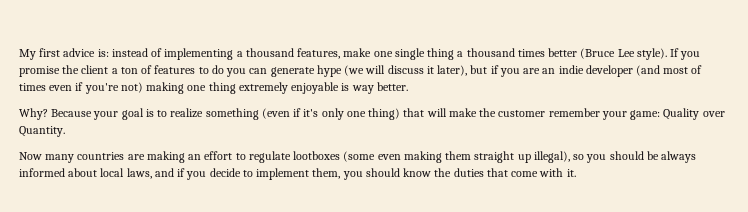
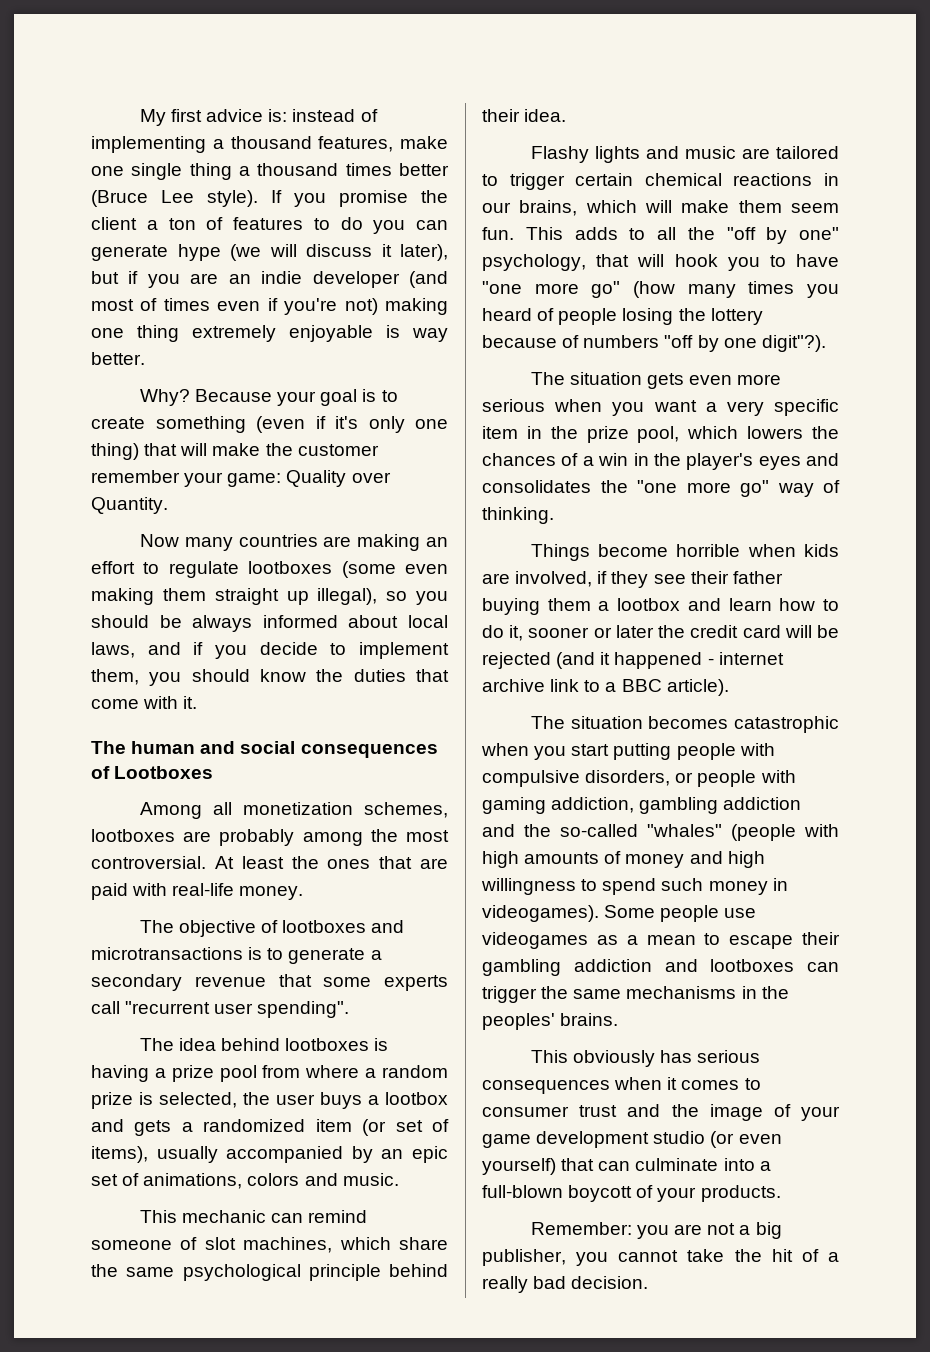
- Because your goal is to realize something (even if it's only one thing) that will make the customer remember your game: Quality over Quantity.
+ Because your goal is to create something (even if it's only one thing) that will make the customer remember your game: Quality over Quantity.
+ The human and social consequences of Lootboxes
+ Among all monetization schemes, lootboxes are probably among the most controversial. At least the ones that are paid with real-life money.
+ The objective of lootboxes and microtransactions is to generate a secondary revenue that some experts call "recurrent user spending".
+ The idea behind lootboxes is having a prize pool from where a random prize is selected, the user buys a lootbox and gets a randomized item (or set of items), usually accompanied by an epic set of animations, colors and music.
+ This mechanic can remind someone of slot machines, which share the same psychological principle behind their idea.
+ Flashy lights and music are tailored to trigger certain chemical reactions in our brains, which will make them seem fun. This adds to all the "off by one" psychology, that will hook you to have "one more go" (how many times you heard of people losing the lottery because of numbers "off by one digit"?).
+ The situation gets even more serious when you want a very specific item in the prize pool, which lowers the chances of a win in the player's eyes and consolidates the "one more go" way of thinking.
+ Things become horrible when kids are involved, if they see their father buying them a lootbox and learn how to do it, sooner or later the credit card will be rejected (and it happened - internet archive link to a BBC article).
+ The situation becomes catastrophic when you start putting people with compulsive disorders, or people with gaming addiction, gambling addiction and the so-called "whales" (people with high amounts of money and high willingness to spend such money in videogames). Some people use videogames as a mean to escape their gambling addiction and lootboxes can trigger the same mechanisms in the peoples' brains.
+ This obviously has serious consequences when it comes to consumer trust and the image of your game development studio (or even yourself) that can culminate into a full-blown boycott of your products.
+ Remember: you are not a big publisher, you cannot take the hit of a really bad decision.

